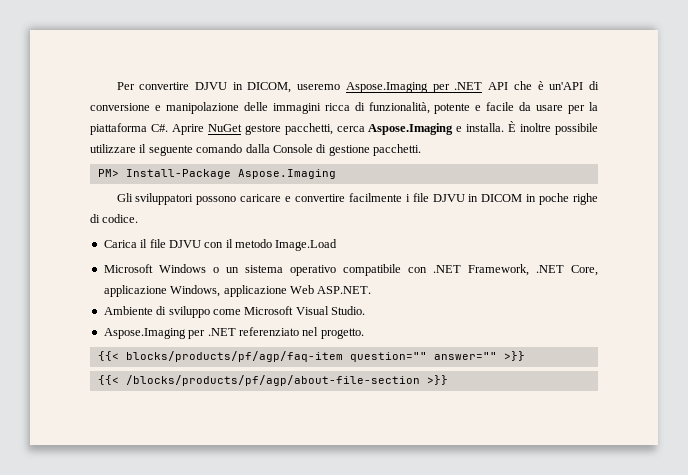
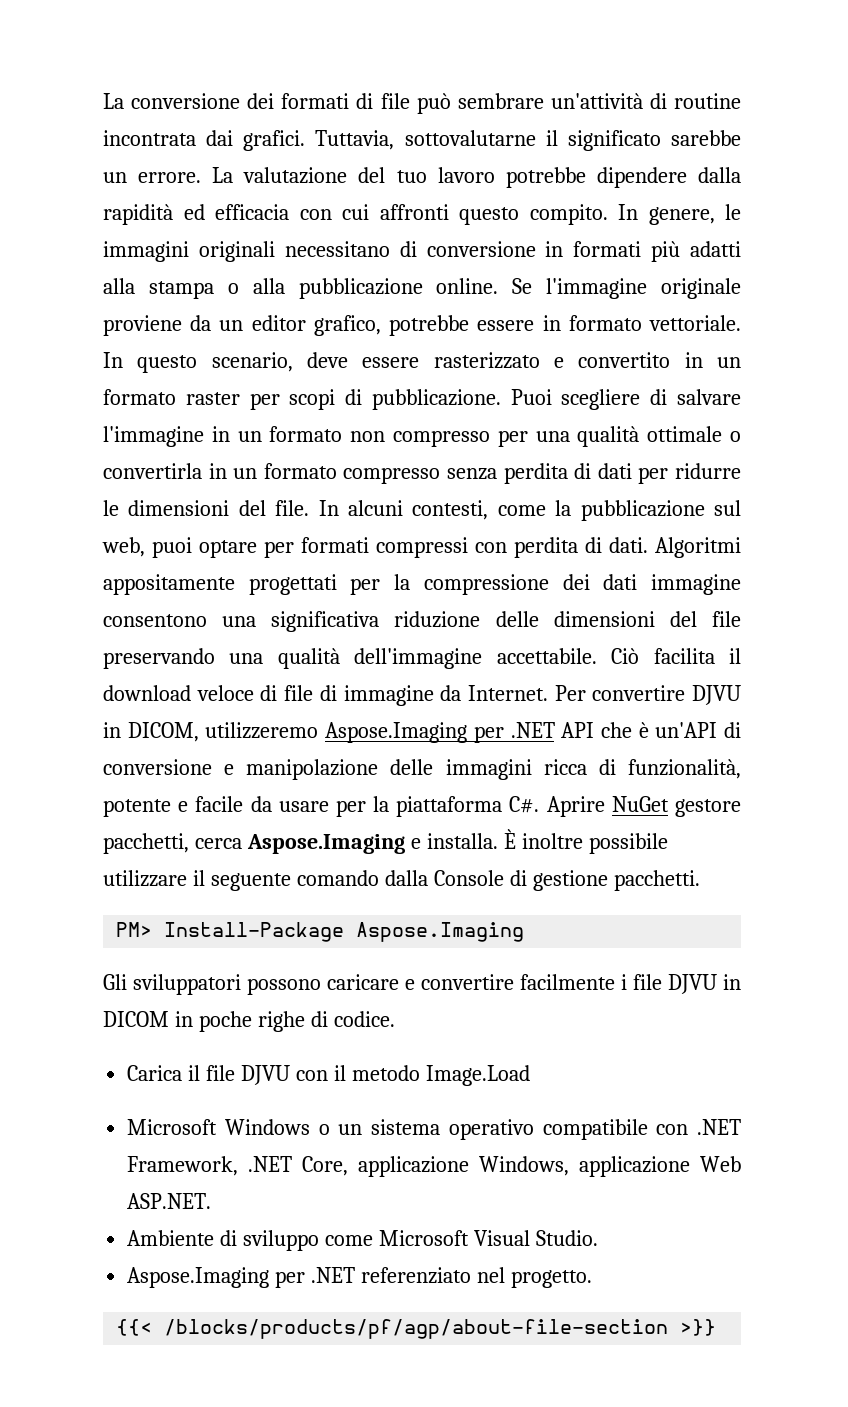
+ La conversione dei formati di file può sembrare un'attività di routine incontrata dai grafici. Tuttavia, sottovalutarne il significato sarebbe un errore. La valutazione del tuo lavoro potrebbe dipendere dalla rapidità ed efficacia con cui affronti questo compito. In genere, le immagini originali necessitano di conversione in formati più adatti alla stampa o alla pubblicazione online. Se l'immagine originale proviene da un editor grafico, potrebbe essere in formato vettoriale. In questo scenario, deve essere rasterizzato e convertito in un formato raster per scopi di pubblicazione. Puoi scegliere di salvare l'immagine in un formato non compresso per una qualità ottimale o convertirla in un formato compresso senza perdita di dati per ridurre le dimensioni del file. In alcuni contesti, come la pubblicazione sul web, puoi optare per formati compressi con perdita di dati. Algoritmi appositamente progettati per la compressione dei dati immagine consentono una significativa riduzione delle dimensioni del file preservando una qualità dell'immagine accettabile. Ciò facilita il download veloce di file di immagine da Internet.
- Per convertire DJVU in DICOM, useremo Aspose.Imaging per .NET API che è un'API di conversione e manipolazione delle immagini ricca di funzionalità, potente e facile da usare per la piattaforma C#. Aprire NuGet gestore pacchetti, cerca Aspose.Imaging e installa.
+ Per convertire DJVU in DICOM, utilizzeremo Aspose.Imaging per .NET API che è un'API di conversione e manipolazione delle immagini ricca di funzionalità, potente e facile da usare per la piattaforma C#. Aprire NuGet gestore pacchetti, cerca Aspose.Imaging e installa.
- {{< blocks/products/pf/agp/faq-item question="" answer="" >}}

